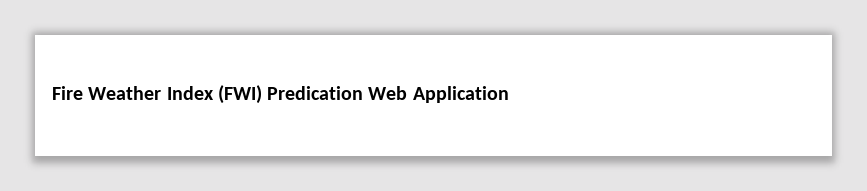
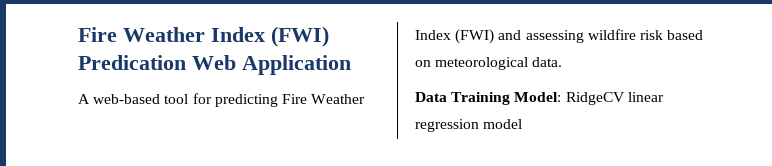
+ A web-based tool for predicting Fire Weather Index (FWI) and assessing wildfire risk based on meteorological data.
+ Data Training Model: RidgeCV linear regression model

